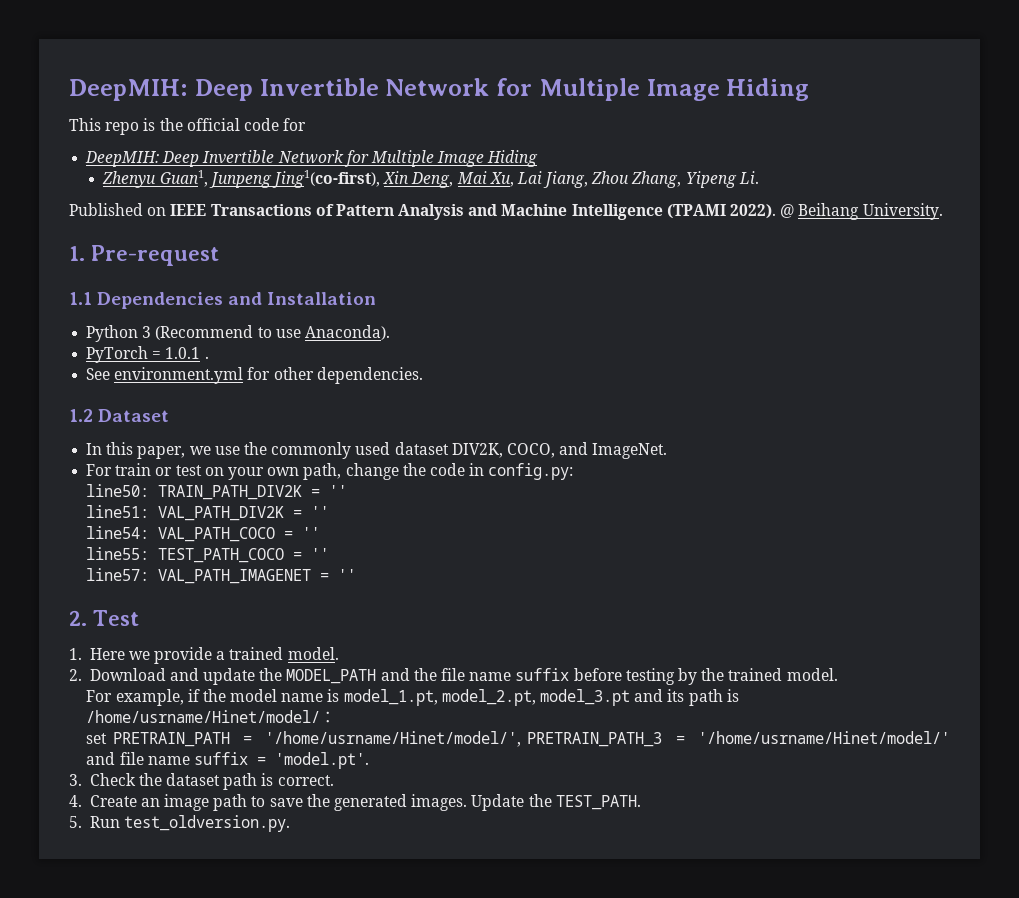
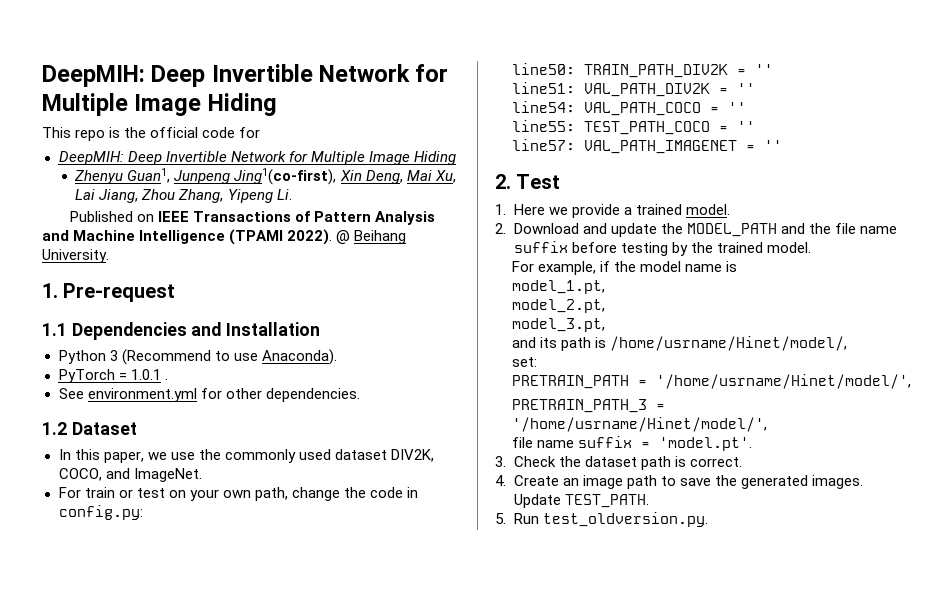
- For example, if the model name is model_1.pt, model_2.pt, model_3.pt and its path is /home/usrname/Hinet/model/：
- set PRETRAIN_PATH = '/home/usrname/Hinet/model/', PRETRAIN_PATH_3 = '/home/usrname/Hinet/model/' and file name suffix = 'model.pt'.
+ For example, if the model name is
+ model_1.pt,
+ model_2.pt,
+ model_3.pt,
+ and its path is /home/usrname/Hinet/model/,
+ set:
+ PRETRAIN_PATH = '/home/usrname/Hinet/model/',
+ PRETRAIN_PATH_3 = '/home/usrname/Hinet/model/',
+ file name suffix = 'model.pt'.
- Update the TEST_PATH.
+ Update TEST_PATH.

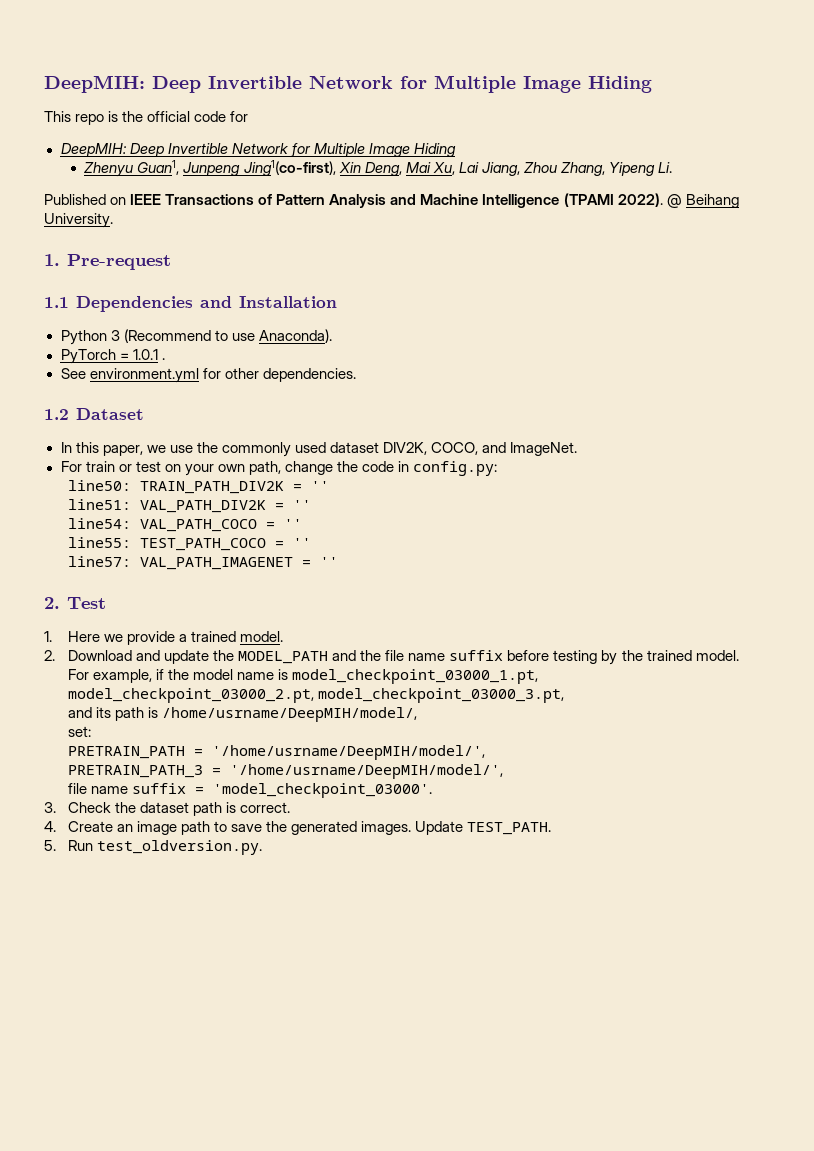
- For example, if the model name is
- model_1.pt,
- model_2.pt,
- model_3.pt,
+ For example, if the model name is model_checkpoint_03000_1.pt, model_checkpoint_03000_2.pt, model_checkpoint_03000_3.pt,
- and its path is /home/usrname/Hinet/model/,
+ and its path is /home/usrname/DeepMIH/model/,
- PRETRAIN_PATH = '/home/usrname/Hinet/model/',
+ PRETRAIN_PATH = '/home/usrname/DeepMIH/model/',
- PRETRAIN_PATH_3 = '/home/usrname/Hinet/model/',
+ PRETRAIN_PATH_3 = '/home/usrname/DeepMIH/model/',
- file name suffix = 'model.pt'.
+ file name suffix = 'model_checkpoint_03000'.

